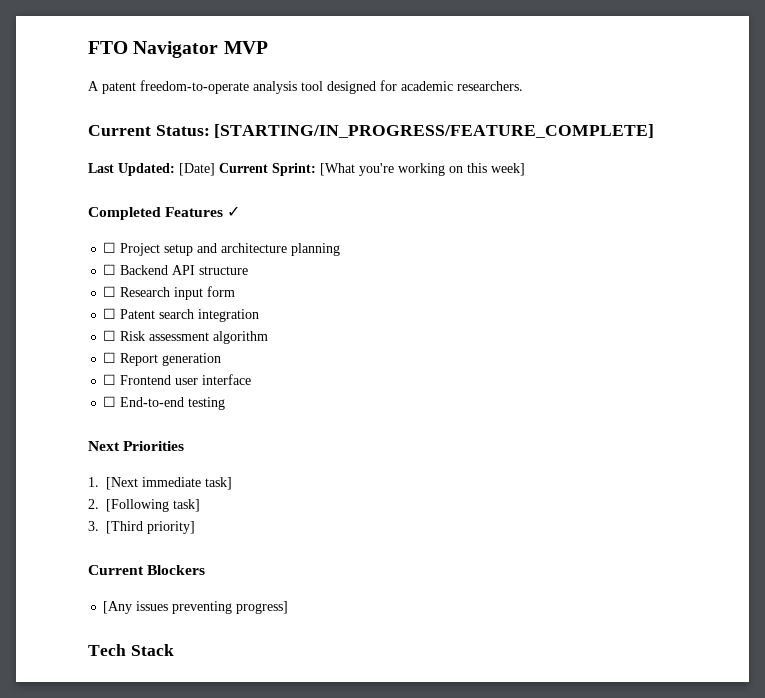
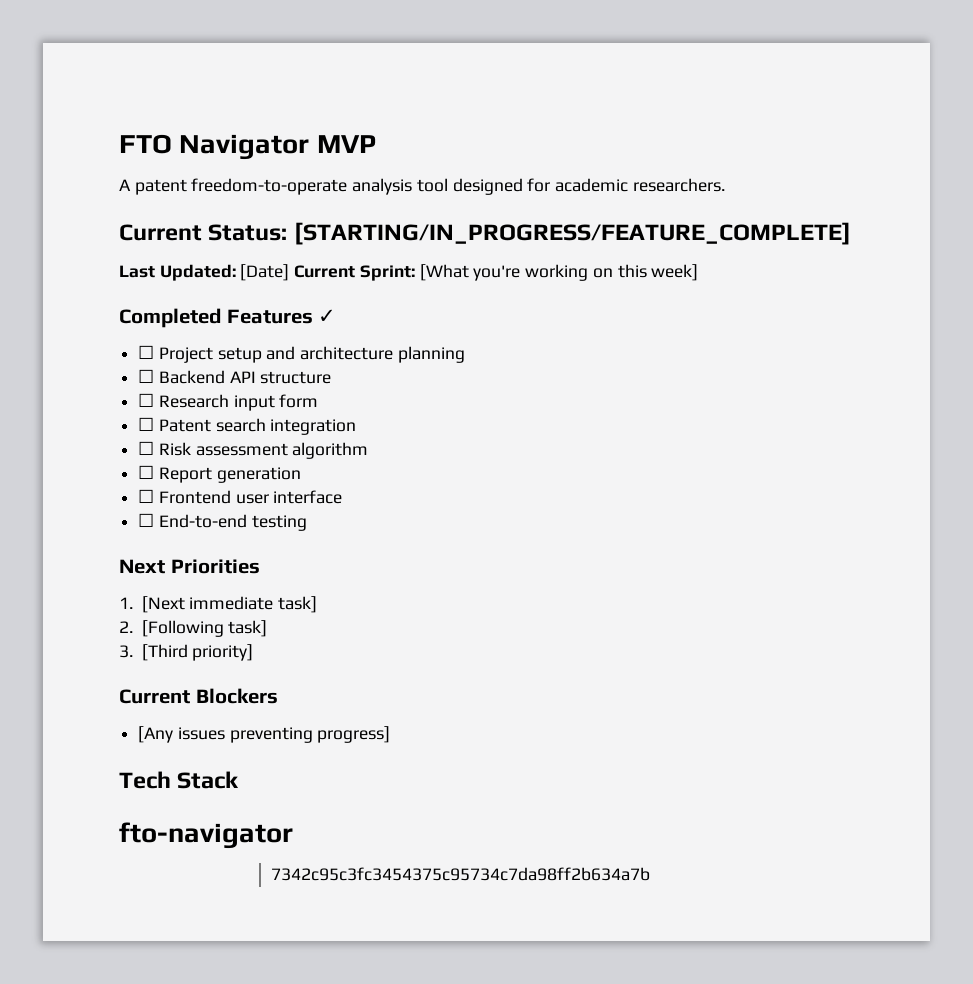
+ fto-navigator
+ 7342c95c3fc3454375c95734c7da98ff2b634a7b

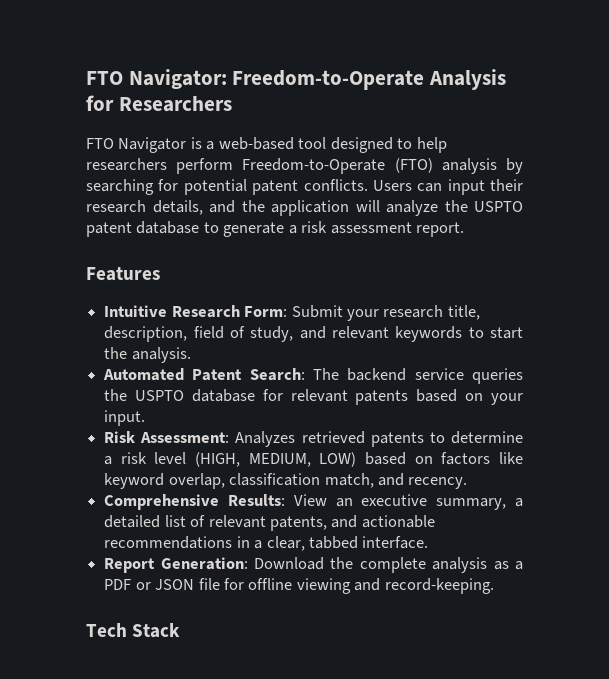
- FTO Navigator MVP
- A patent freedom-to-operate analysis tool designed for academic researchers.
- Current Status: [STARTING/IN_PROGRESS/FEATURE_COMPLETE]
- Last Updated: [Date] Current Sprint: [What you're working on this week]
- Completed Features ✓
- ☐ Project setup and architecture planning
- ☐ Backend API structure
- ☐ Research input form
- ☐ Patent search integration
- ☐ Risk assessment algorithm
- ☐ Report generation
- ☐ Frontend user interface
- ☐ End-to-end testing
- Next Priorities
- 1. [Next immediate task]
- 2. [Following task]
- 3. [Third priority]
- Current Blockers
- [Any issues preventing progress]
+ FTO Navigator: Freedom-to-Operate Analysis for Researchers
+ FTO Navigator is a web-based tool designed to help researchers perform Freedom-to-Operate (FTO) analysis by searching for potential patent conflicts. Users can input their research details, and the application will analyze the USPTO patent database to generate a risk assessment report.
+ Features
+ Intuitive Research Form: Submit your research title, description, field of study, and relevant keywords to start the analysis.
+ Automated Patent Search: The backend service queries the USPTO database for relevant patents based on your input.
+ Risk Assessment: Analyzes retrieved patents to determine a risk level (HIGH, MEDIUM, LOW) based on factors like keyword overlap, classification match, and recency.
+ Comprehensive Results: View an executive summary, a detailed list of relevant patents, and actionable recommendations in a clear, tabbed interface.
+ Report Generation: Download the complete analysis as a PDF or JSON file for offline viewing and record-keeping.
- fto-navigator
- 7342c95c3fc3454375c95734c7da98ff2b634a7b

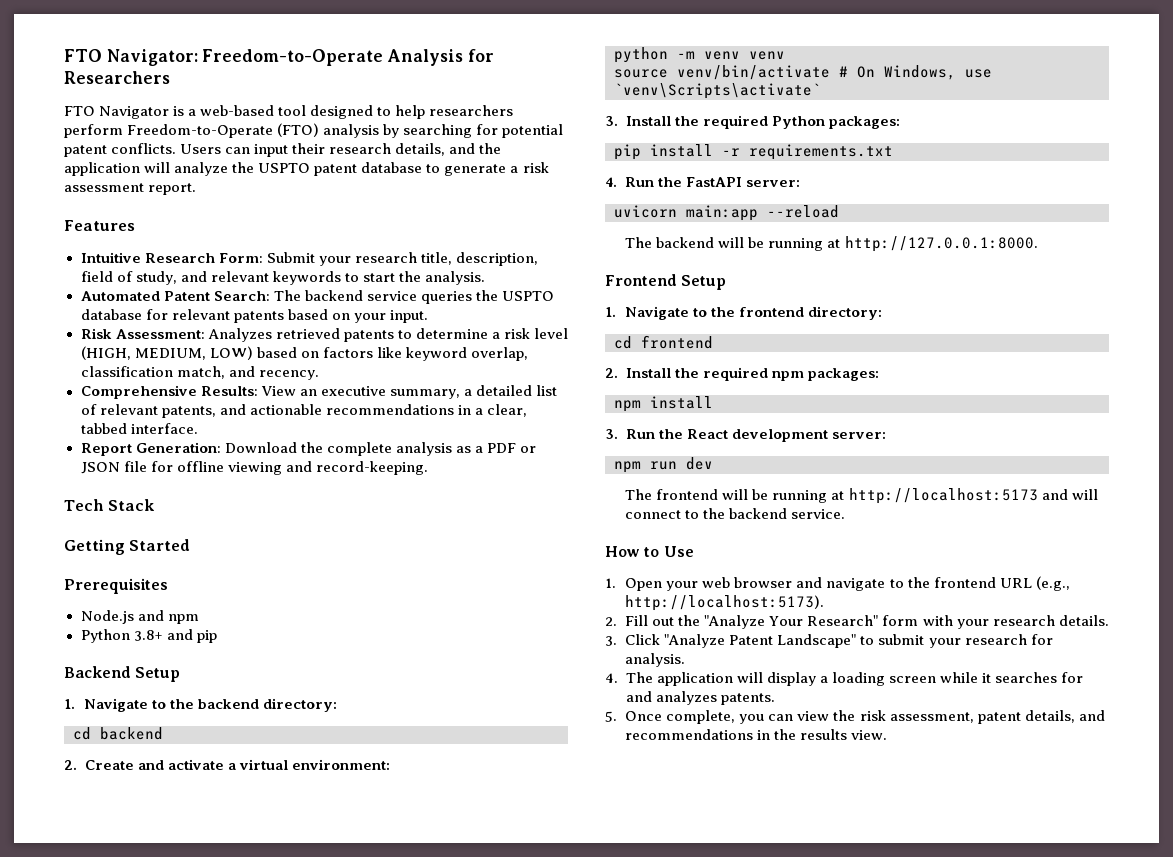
+ Getting Started
+ Prerequisites
+ Node.js and npm
+ Python 3.8+ and pip
+ Backend Setup
+ 1. Navigate to the backend directory:
+ cd backend
+ 2. Create and activate a virtual environment:
+ python -m venv venv
+ source venv/bin/activate # On Windows, use `venv\Scripts\activate`
+ 3. Install the required Python packages:
+ pip install -r requirements.txt
+ 4. Run the FastAPI server:
+ uvicorn main:app --reload
+ The backend will be running at http://127.0.0.1:8000.
+ Frontend Setup
+ 1. Navigate to the frontend directory:
+ cd frontend
+ 2. Install the required npm packages:
+ npm install
+ 3. Run the React development server:
+ npm run dev
+ The frontend will be running at http://localhost:5173 and will connect to the backend service.
+ How to Use
+ 1. Open your web browser and navigate to the frontend URL (e.g., http://localhost:5173).
+ 2. Fill out the "Analyze Your Research" form with your research details.
+ 3. Click "Analyze Patent Landscape" to submit your research for analysis.
+ 4. The application will display a loading screen while it searches for and analyzes patents.
+ 5. Once complete, you can view the risk assessment, patent details, and recommendations in the results view.

